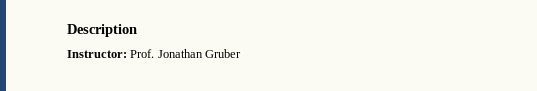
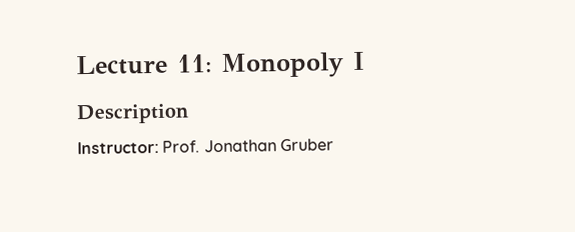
+ Lecture 11: Monopoly I

